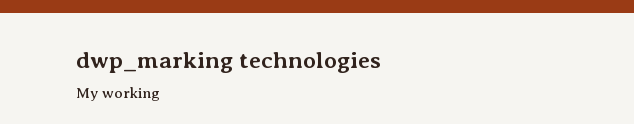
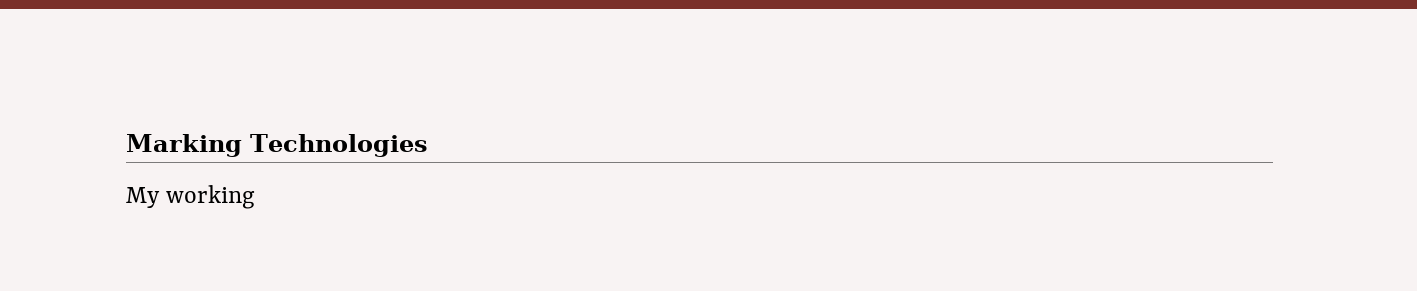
- dwp_marking technologies
+ Marking Technologies

